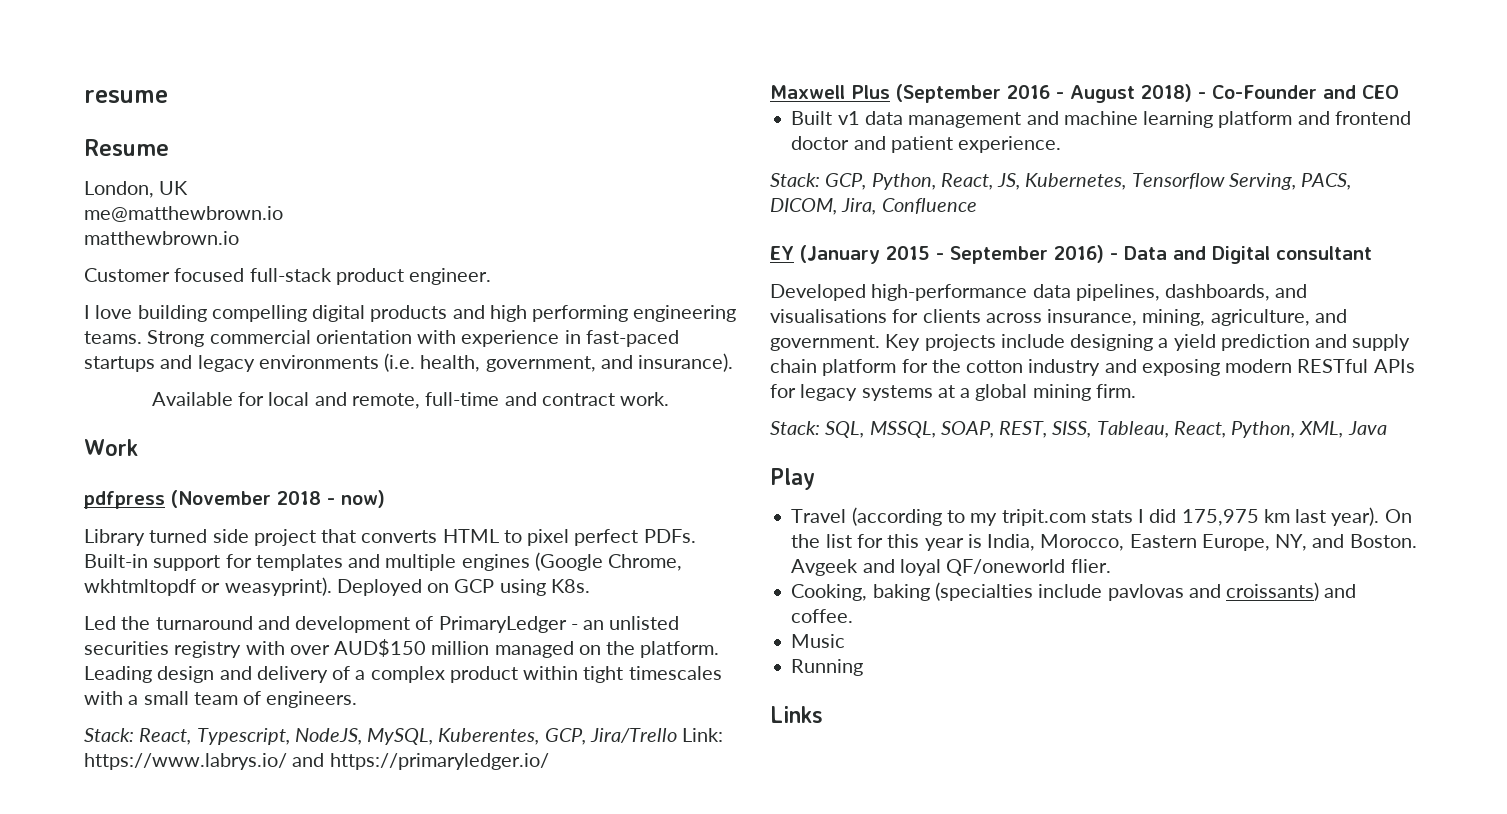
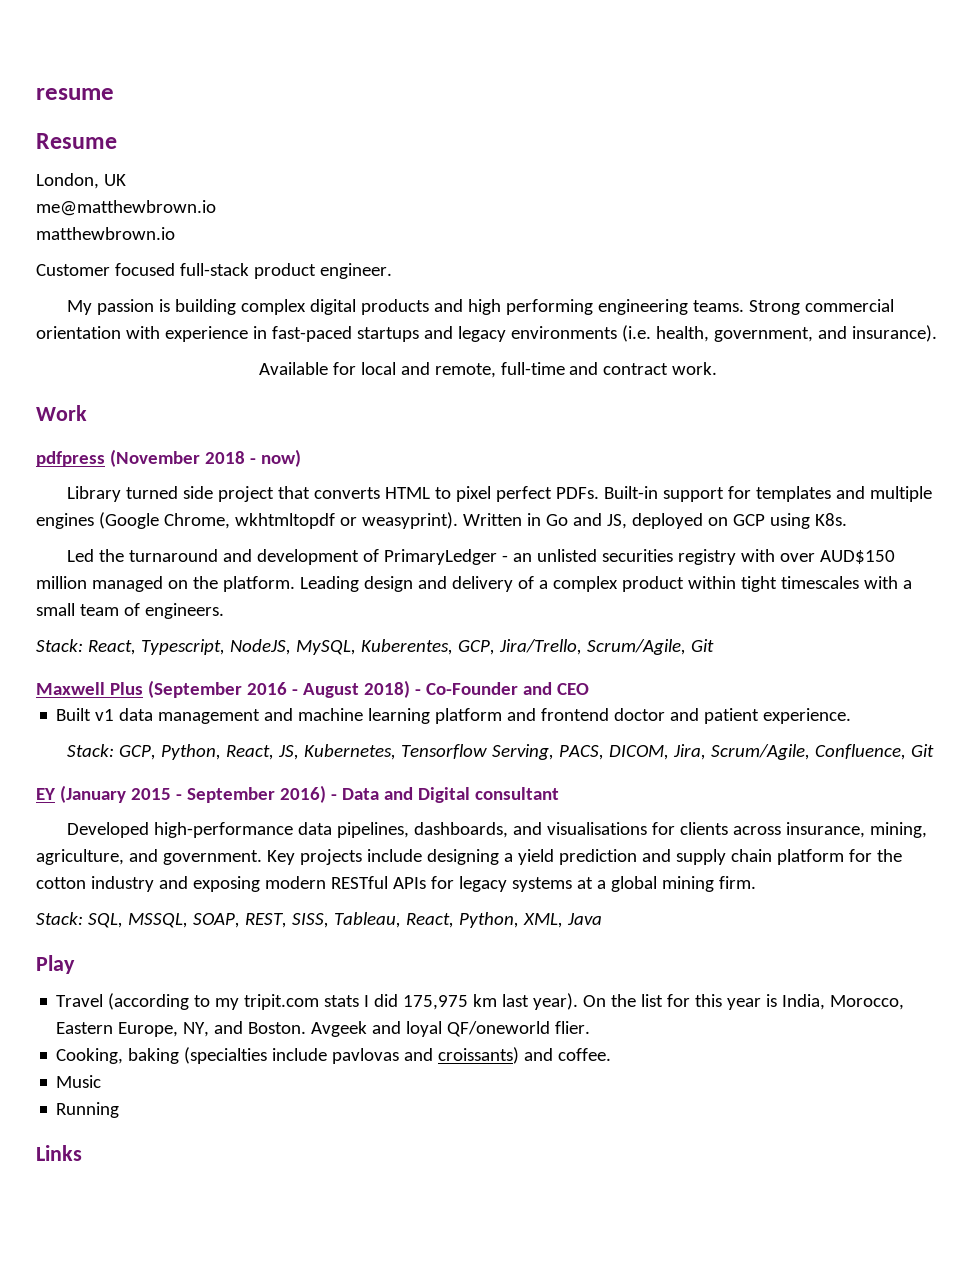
- I love building compelling digital products and high performing engineering teams.
+ My passion is building complex digital products and high performing engineering teams.
- Deployed on GCP using K8s.
+ Written in Go and JS, deployed on GCP using K8s.
- Stack: React, Typescript, NodeJS, MySQL, Kuberentes, GCP, Jira/Trello Link: https://www.labrys.io/ and https://primaryledger.io/
+ Stack: React, Typescript, NodeJS, MySQL, Kuberentes, GCP, Jira/Trello, Scrum/Agile, Git
- Stack: GCP, Python, React, JS, Kubernetes, Tensorflow Serving, PACS, DICOM, Jira, Confluence
+ Stack: GCP, Python, React, JS, Kubernetes, Tensorflow Serving, PACS, DICOM, Jira, Scrum/Agile, Confluence, Git

